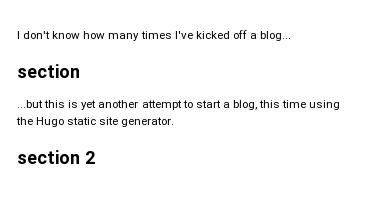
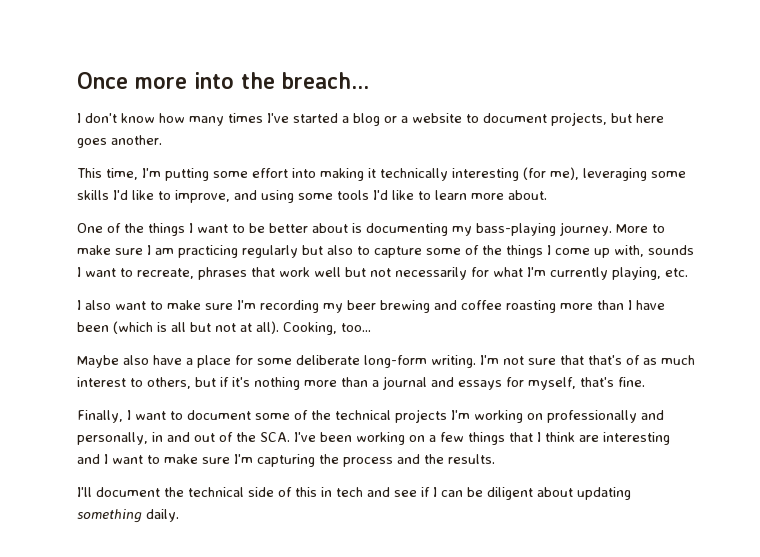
+ Once more into the breach...
- I don't know how many times I've kicked off a blog...
- section
- ...but this is yet another attempt to start a blog, this time using the Hugo static site generator.
- section 2
+ I don't know how many times I've started a blog or a website to document projects, but here goes another.
+ This time, I'm putting some effort into making it technically interesting (for me), leveraging some skills I'd like to improve, and using some tools I'd like to learn more about.
+ One of the things I want to be better about is documenting my bass-playing journey. More to make sure I am practicing regularly but also to capture some of the things I come up with, sounds I want to recreate, phrases that work well but not necessarily for what I'm currently playing, etc.
+ I also want to make sure I'm recording my beer brewing and coffee roasting more than I have been (which is all but not at all). Cooking, too...
+ Maybe also have a place for some deliberate long-form writing. I'm not sure that that's of as much interest to others, but if it's nothing more than a journal and essays for myself, that's fine.
+ Finally, I want to document some of the technical projects I'm working on professionally and personally, in and out of the SCA. I've been working on a few things that I think are interesting and I want to make sure I'm capturing the process and the results.
+ I'll document the technical side of this in tech and see if I can be diligent about updating something daily.

